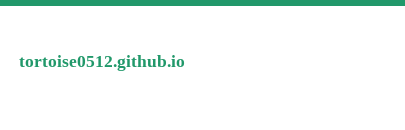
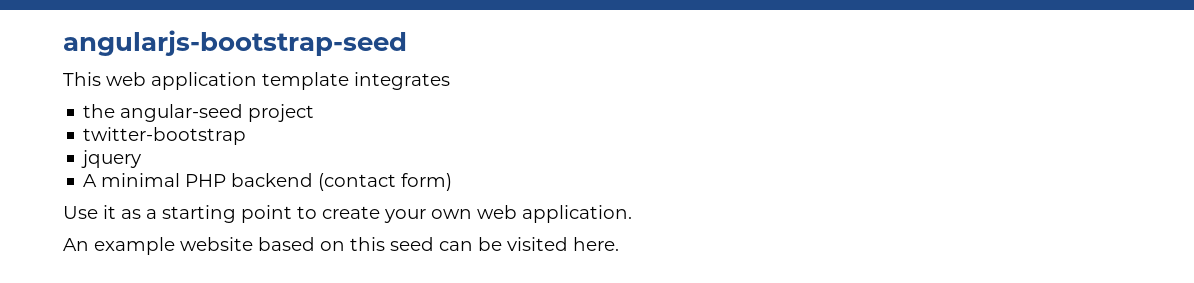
- tortoise0512.github.io
+ angularjs-bootstrap-seed
+ This web application template integrates
+ the angular-seed project
+ twitter-bootstrap
+ jquery
+ A minimal PHP backend (contact form)
+ Use it as a starting point to create your own web application.
+ An example website based on this seed can be visited here.

